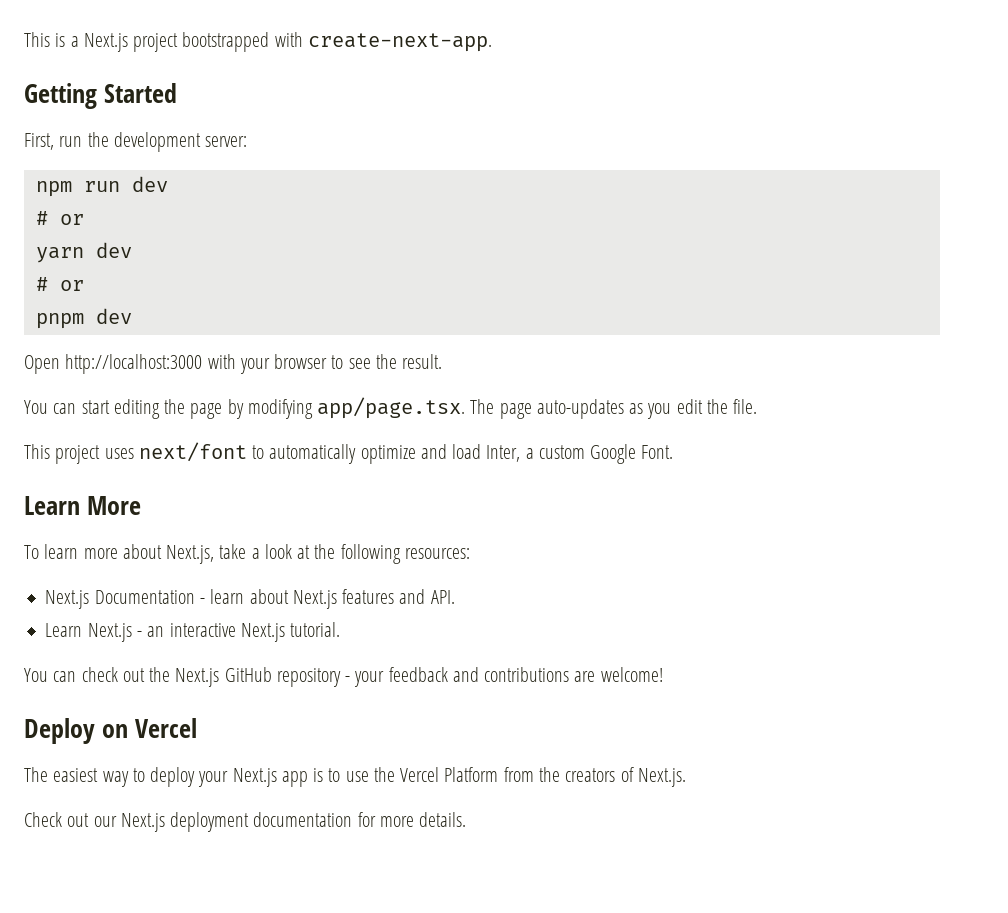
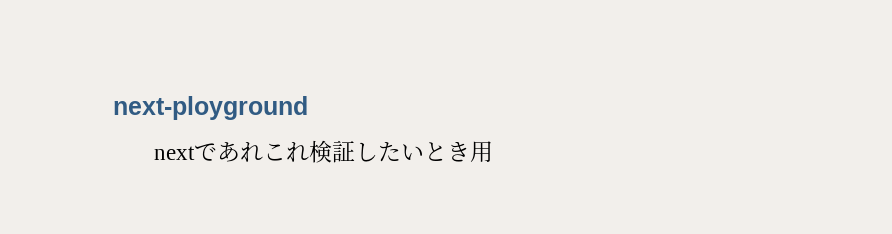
- This is a Next.js project bootstrapped with create-next-app.
- Getting Started
- First, run the development server:
- npm run dev
- # or
- yarn dev
- # or
- pnpm dev
- Open http://localhost:3000 with your browser to see the result.
- You can start editing the page by modifying app/page.tsx. The page auto-updates as you edit the file.
- This project uses next/font to automatically optimize and load Inter, a custom Google Font.
- Learn More
- To learn more about Next.js, take a look at the following resources:
- Next.js Documentation - learn about Next.js features and API.
- Learn Next.js - an interactive Next.js tutorial.
- You can check out the Next.js GitHub repository - your feedback and contributions are welcome!
- Deploy on Vercel
- The easiest way to deploy your Next.js app is to use the Vercel Platform from the creators of Next.js.
- Check out our Next.js deployment documentation for more details.
+ next-ployground
+ nextであれこれ検証したいとき用

